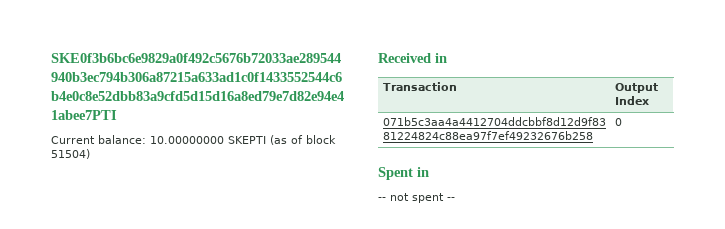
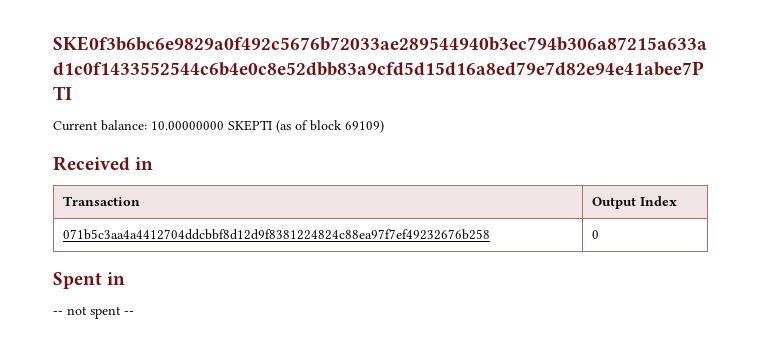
- Current balance: 10.00000000 SKEPTI (as of block 51504)
+ Current balance: 10.00000000 SKEPTI (as of block 69109)

